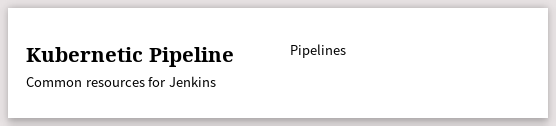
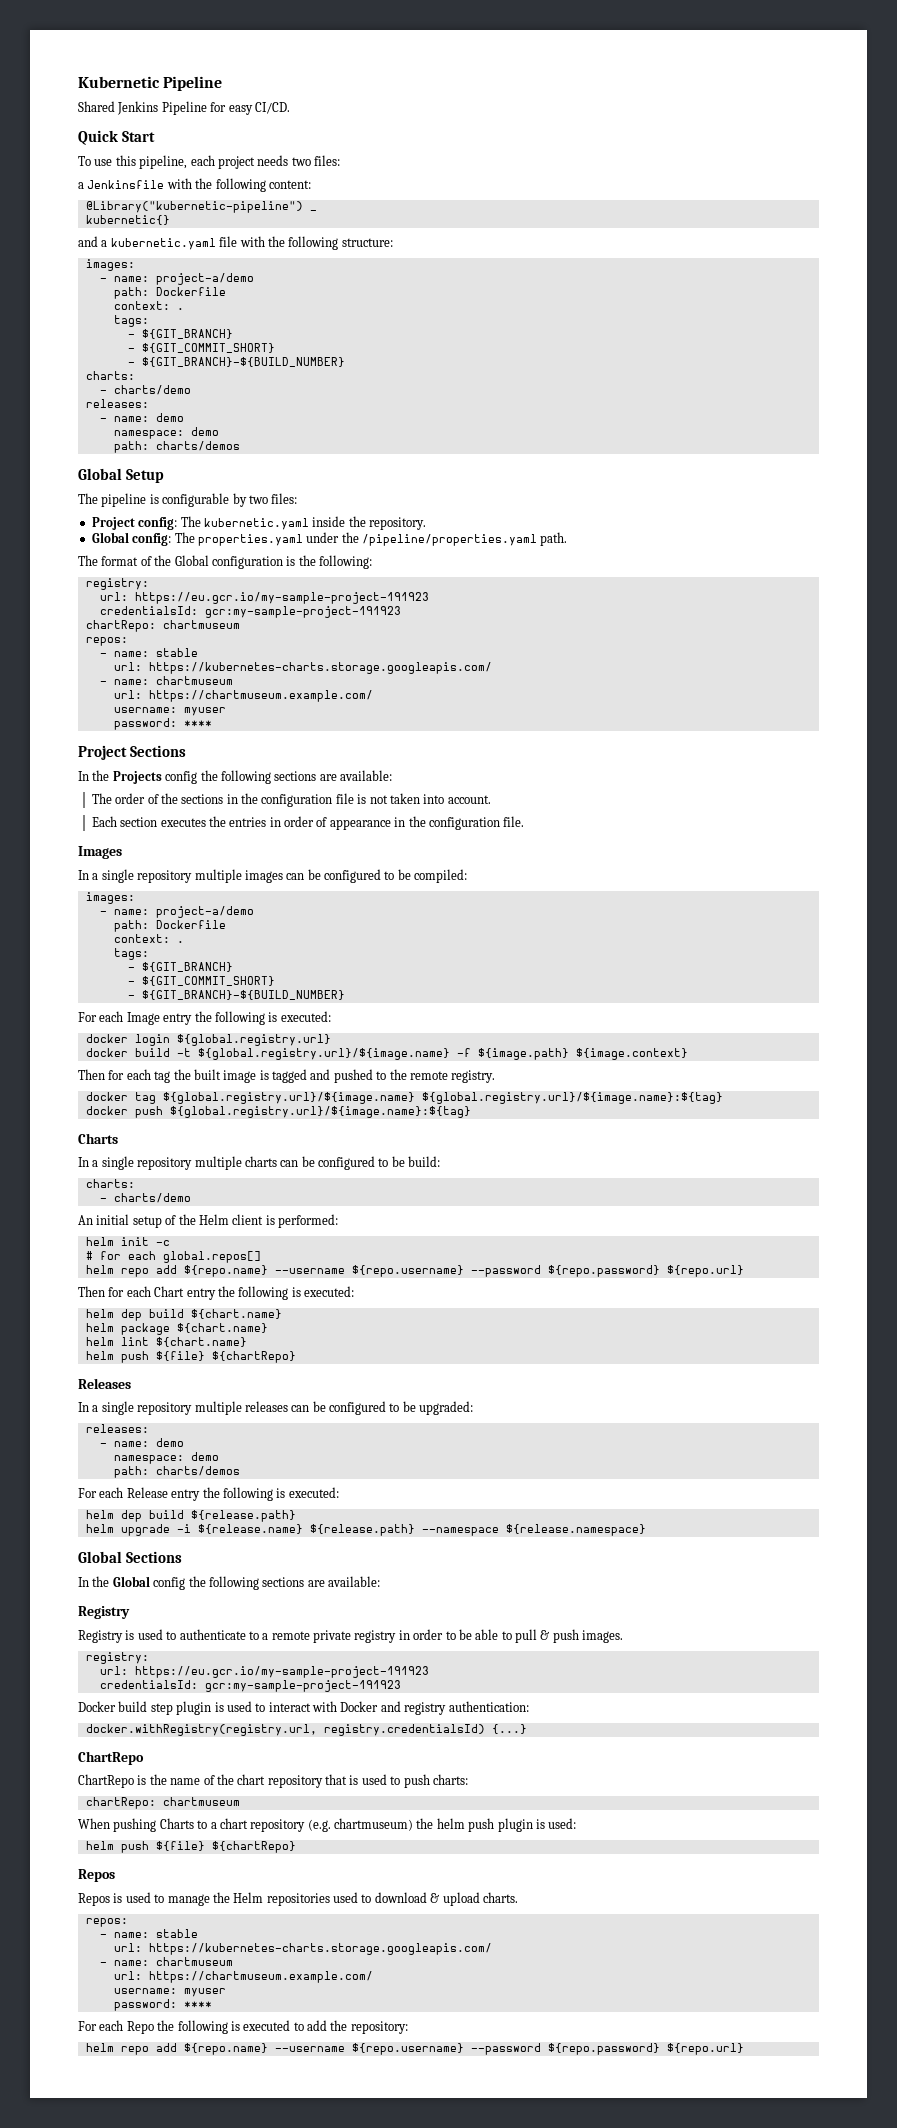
- Common resources for Jenkins Pipelines
+ Shared Jenkins Pipeline for easy CI/CD.
+ Quick Start
+ To use this pipeline, each project needs two files:
+ a Jenkinsfile with the following content:
+ @Library("kubernetic-pipeline") _
+ kubernetic{}
+ and a kubernetic.yaml file with the following structure:
+ images:
+ - name: project-a/demo
+ path: Dockerfile
+ context: .
+ tags:
+ - ${GIT_BRANCH}
+ - ${GIT_COMMIT_SHORT}
+ - ${GIT_BRANCH}-${BUILD_NUMBER}
+ charts:
+ - charts/demo
+ releases:
+ - name: demo
+ namespace: demo
+ path: charts/demos
+ Global Setup
+ The pipeline is configurable by two files:
+ Project config: The kubernetic.yaml inside the repository.
+ Global config: The properties.yaml under the /pipeline/properties.yaml path.
+ The format of the Global configuration is the following:
+ registry:
+ url: https://eu.gcr.io/my-sample-project-191923
+ credentialsId: gcr:my-sample-project-191923
+ chartRepo: chartmuseum
+ repos:
+ - name: stable
+ url: https://kubernetes-charts.storage.googleapis.com/
+ - name: chartmuseum
+ url: https://chartmuseum.example.com/
+ username: myuser
+ password: ****
+ Project Sections
+ In the Projects config the following sections are available:
+ The order of the sections in the configuration file is not taken into account.
+ Each section executes the entries in order of appearance in the configuration file.
+ Images
+ In a single repository multiple images can be configured to be compiled:
+ images:
+ - name: project-a/demo
+ path: Dockerfile
+ context: .
+ tags:
+ - ${GIT_BRANCH}
+ - ${GIT_COMMIT_SHORT}
+ - ${GIT_BRANCH}-${BUILD_NUMBER}
+ For each Image entry the following is executed:
+ docker login ${global.registry.url}
+ docker build -t ${global.registry.url}/${image.name} -f ${image.path} ${image.context}
+ Then for each tag the built image is tagged and pushed to the remote registry.
+ docker tag ${global.registry.url}/${image.name} ${global.registry.url}/${image.name}:${tag}
+ docker push ${global.registry.url}/${image.name}:${tag}
+ Charts
+ In a single repository multiple charts can be configured to be build:
+ charts:
+ - charts/demo
+ An initial setup of the Helm client is performed:
+ helm init -c
+ # for each global.repos[]
+ helm repo add ${repo.name} --username ${repo.username} --password ${repo.password} ${repo.url}
+ Then for each Chart entry the following is executed:
+ helm dep build ${chart.name}
+ helm package ${chart.name}
+ helm lint ${chart.name}
+ helm push ${file} ${chartRepo}
+ Releases
+ In a single repository multiple releases can be configured to be upgraded:
+ releases:
+ - name: demo
+ namespace: demo
+ path: charts/demos
+ For each Release entry the following is executed:
+ helm dep build ${release.path}
+ helm upgrade -i ${release.name} ${release.path} --namespace ${release.namespace}
+ Global Sections
+ In the Global config the following sections are available:
+ Registry
+ Registry is used to authenticate to a remote private registry in order to be able to pull & push images.
+ registry:
+ url: https://eu.gcr.io/my-sample-project-191923
+ credentialsId: gcr:my-sample-project-191923
+ Docker build step plugin is used to interact with Docker and registry authentication:
+ docker.withRegistry(registry.url, registry.credentialsId) {...}
+ ChartRepo
+ ChartRepo is the name of the chart repository that is used to push charts:
+ chartRepo: chartmuseum
+ When pushing Charts to a chart repository (e.g. chartmuseum) the helm push plugin is used:
+ helm push ${file} ${chartRepo}
+ Repos
+ Repos is used to manage the Helm repositories used to download & upload charts.
+ repos:
+ - name: stable
+ url: https://kubernetes-charts.storage.googleapis.com/
+ - name: chartmuseum
+ url: https://chartmuseum.example.com/
+ username: myuser
+ password: ****
+ For each Repo the following is executed to add the repository:
+ helm repo add ${repo.name} --username ${repo.username} --password ${repo.password} ${repo.url}

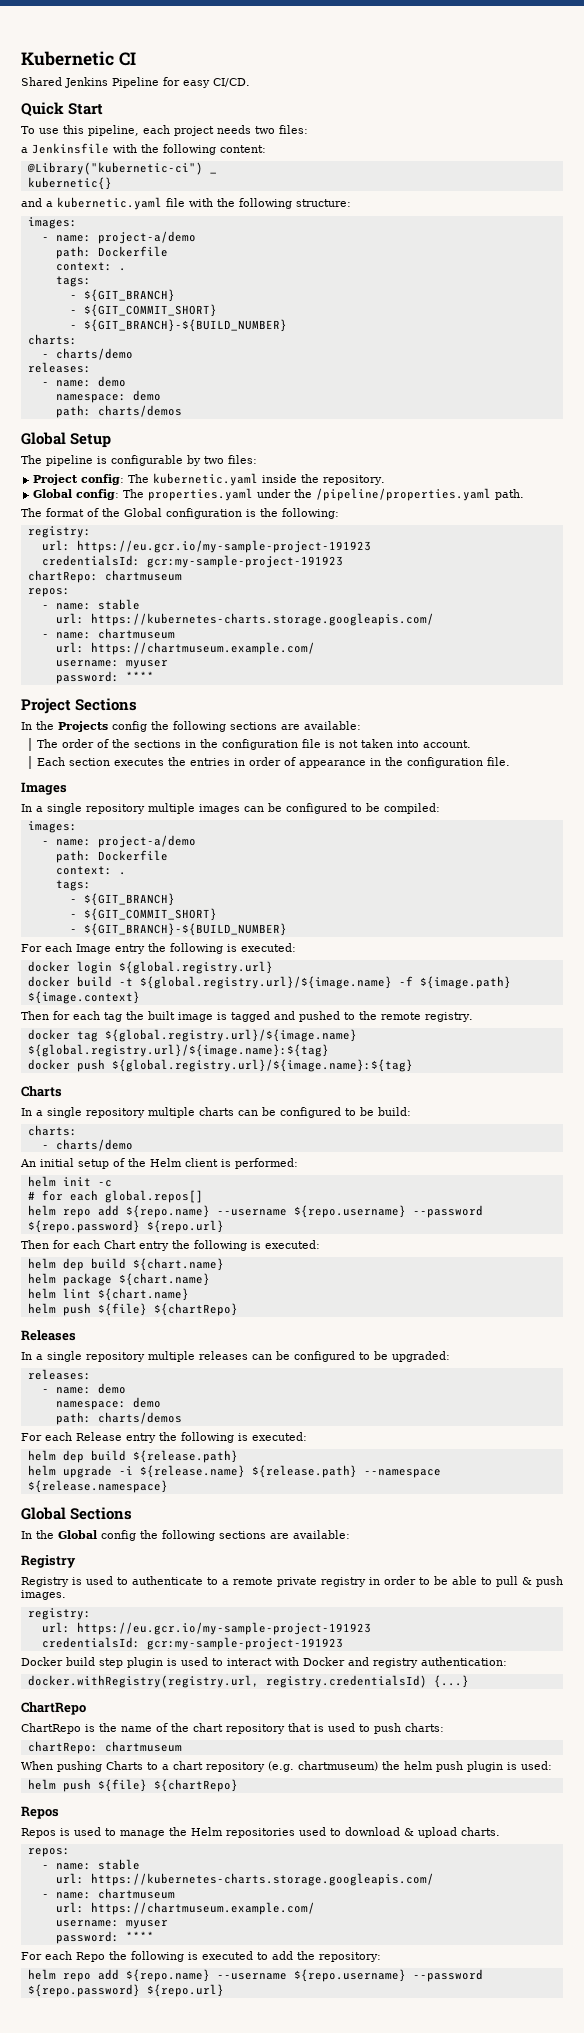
- Kubernetic Pipeline
+ Kubernetic CI
- @Library("kubernetic-pipeline") _
+ @Library("kubernetic-ci") _

